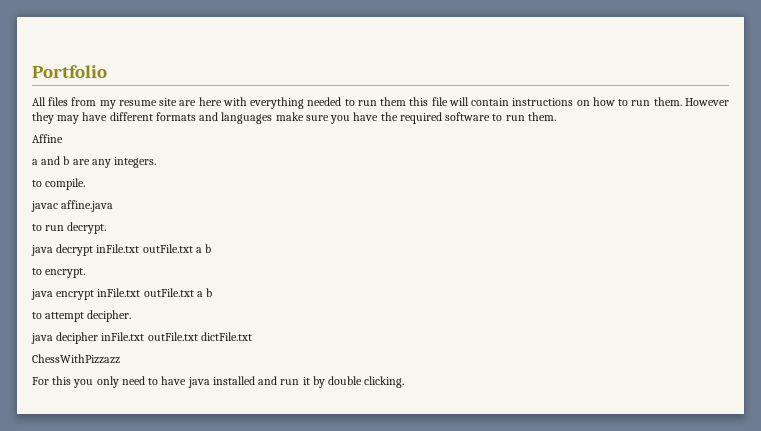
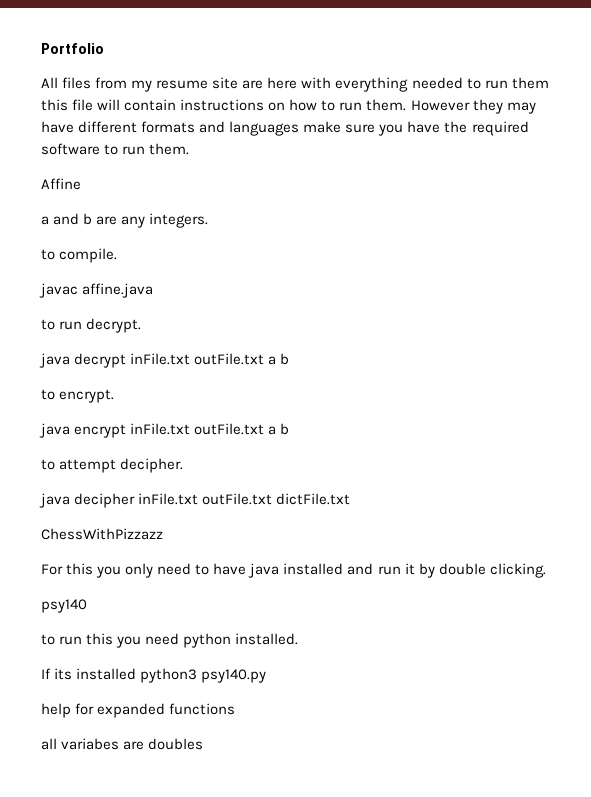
+ psy140
+ to run this you need python installed.
+ If its installed python3 psy140.py
+ help for expanded functions
+ all variabes are doubles

